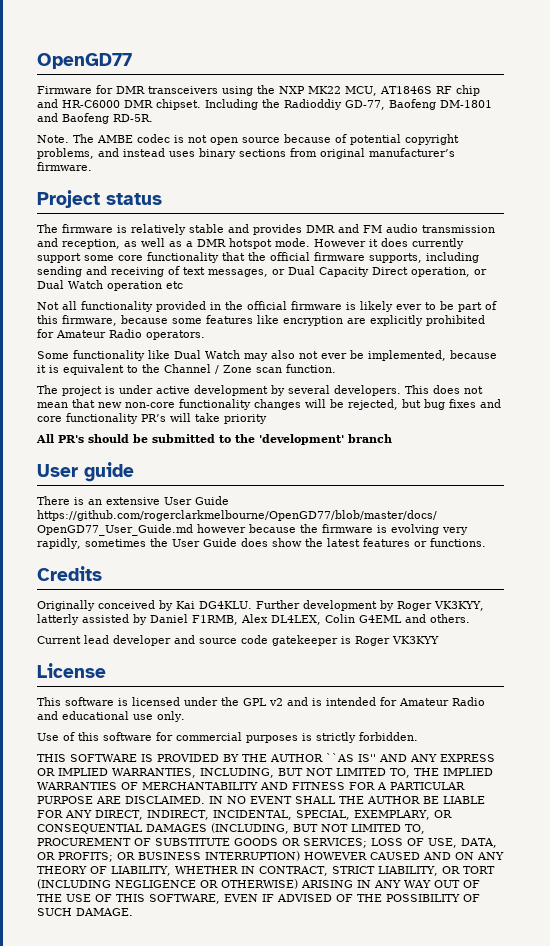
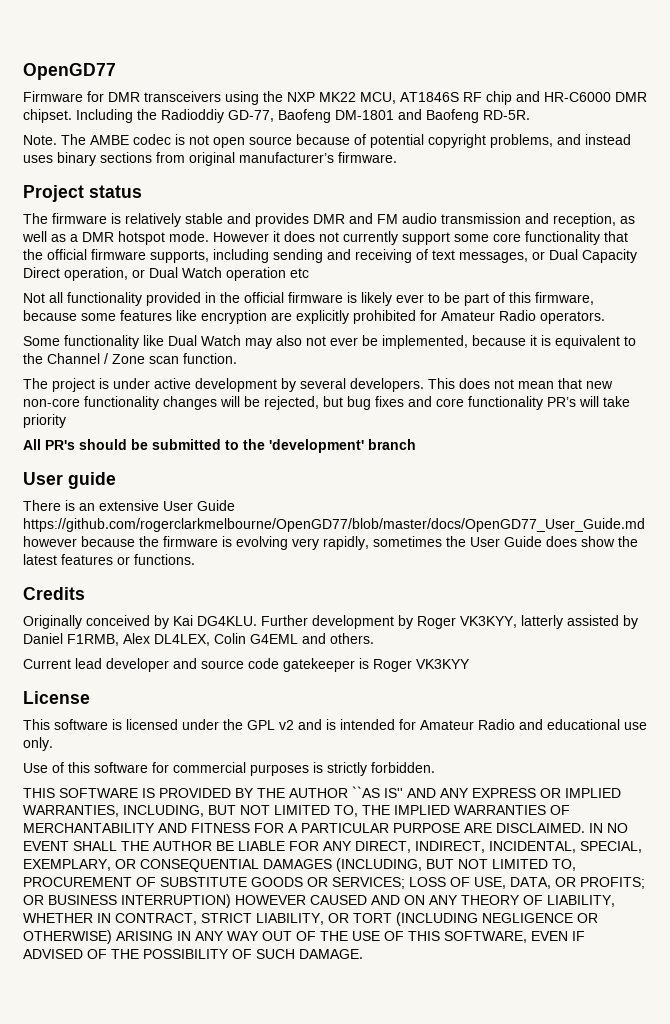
- However it does currently support some core functionality that the official firmware supports, including sending and receiving of text messages, or Dual Capacity Direct operation, or Dual Watch operation etc
+ However it does not currently support some core functionality that the official firmware supports, including sending and receiving of text messages, or Dual Capacity Direct operation, or Dual Watch operation etc

